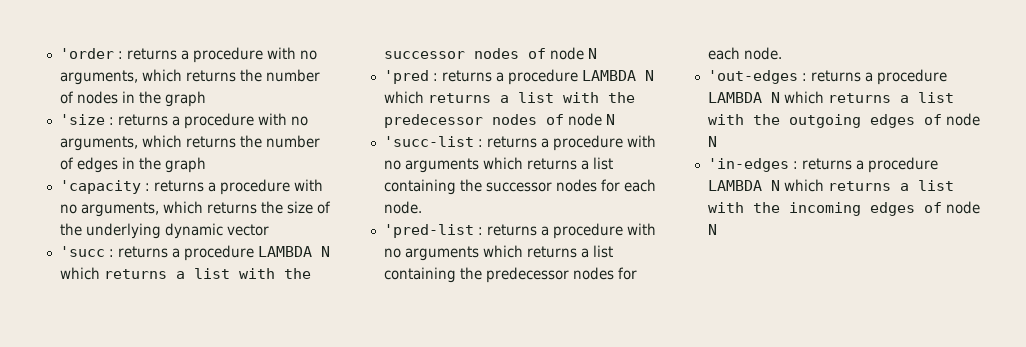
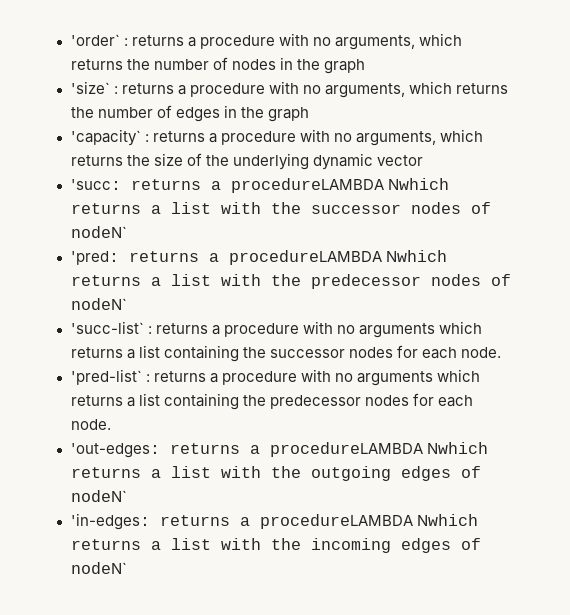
- 'order : returns a procedure with no arguments, which returns the number of nodes in the graph
+ 'order` : returns a procedure with no arguments, which returns the number of nodes in the graph
- 'size : returns a procedure with no arguments, which returns the number of edges in the graph
+ 'size` : returns a procedure with no arguments, which returns the number of edges in the graph
- 'capacity : returns a procedure with no arguments, which returns the size of the underlying dynamic vector
+ 'capacity` : returns a procedure with no arguments, which returns the size of the underlying dynamic vector
- 'succ : returns a procedure LAMBDA N which returns a list with the successor nodes of node N
- 'pred : returns a procedure LAMBDA N which returns a list with the predecessor nodes of node N
- 'succ-list : returns a procedure with no arguments which returns a list containing the successor nodes for each node.
+ 'succ: returns a procedureLAMBDA Nwhich returns a list with the successor nodes of nodeN`
+ 'pred: returns a procedureLAMBDA Nwhich returns a list with the predecessor nodes of nodeN`
+ 'succ-list` : returns a procedure with no arguments which returns a list containing the successor nodes for each node.
- 'pred-list : returns a procedure with no arguments which returns a list containing the predecessor nodes for each node.
+ 'pred-list` : returns a procedure with no arguments which returns a list containing the predecessor nodes for each node.
- 'out-edges : returns a procedure LAMBDA N which returns a list with the outgoing edges of node N
- 'in-edges : returns a procedure LAMBDA N which returns a list with the incoming edges of node N
+ 'out-edges: returns a procedureLAMBDA Nwhich returns a list with the outgoing edges of nodeN`
+ 'in-edges: returns a procedureLAMBDA Nwhich returns a list with the incoming edges of nodeN`

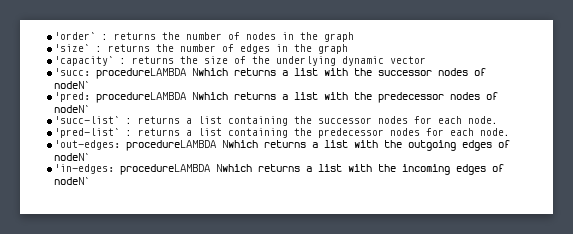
- 'order` : returns a procedure with no arguments, which returns the number of nodes in the graph
+ 'order` : returns the number of nodes in the graph
- 'size` : returns a procedure with no arguments, which returns the number of edges in the graph
+ 'size` : returns the number of edges in the graph
- 'capacity` : returns a procedure with no arguments, which returns the size of the underlying dynamic vector
+ 'capacity` : returns the size of the underlying dynamic vector
- 'succ: returns a procedureLAMBDA Nwhich returns a list with the successor nodes of nodeN`
+ 'succ: procedureLAMBDA Nwhich returns a list with the successor nodes of nodeN`
- 'pred: returns a procedureLAMBDA Nwhich returns a list with the predecessor nodes of nodeN`
+ 'pred: procedureLAMBDA Nwhich returns a list with the predecessor nodes of nodeN`
- 'succ-list` : returns a procedure with no arguments which returns a list containing the successor nodes for each node.
+ 'succ-list` : returns a list containing the successor nodes for each node.
- 'pred-list` : returns a procedure with no arguments which returns a list containing the predecessor nodes for each node.
+ 'pred-list` : returns a list containing the predecessor nodes for each node.
- 'out-edges: returns a procedureLAMBDA Nwhich returns a list with the outgoing edges of nodeN`
+ 'out-edges: procedureLAMBDA Nwhich returns a list with the outgoing edges of nodeN`
- 'in-edges: returns a procedureLAMBDA Nwhich returns a list with the incoming edges of nodeN`
+ 'in-edges: procedureLAMBDA Nwhich returns a list with the incoming edges of nodeN`

